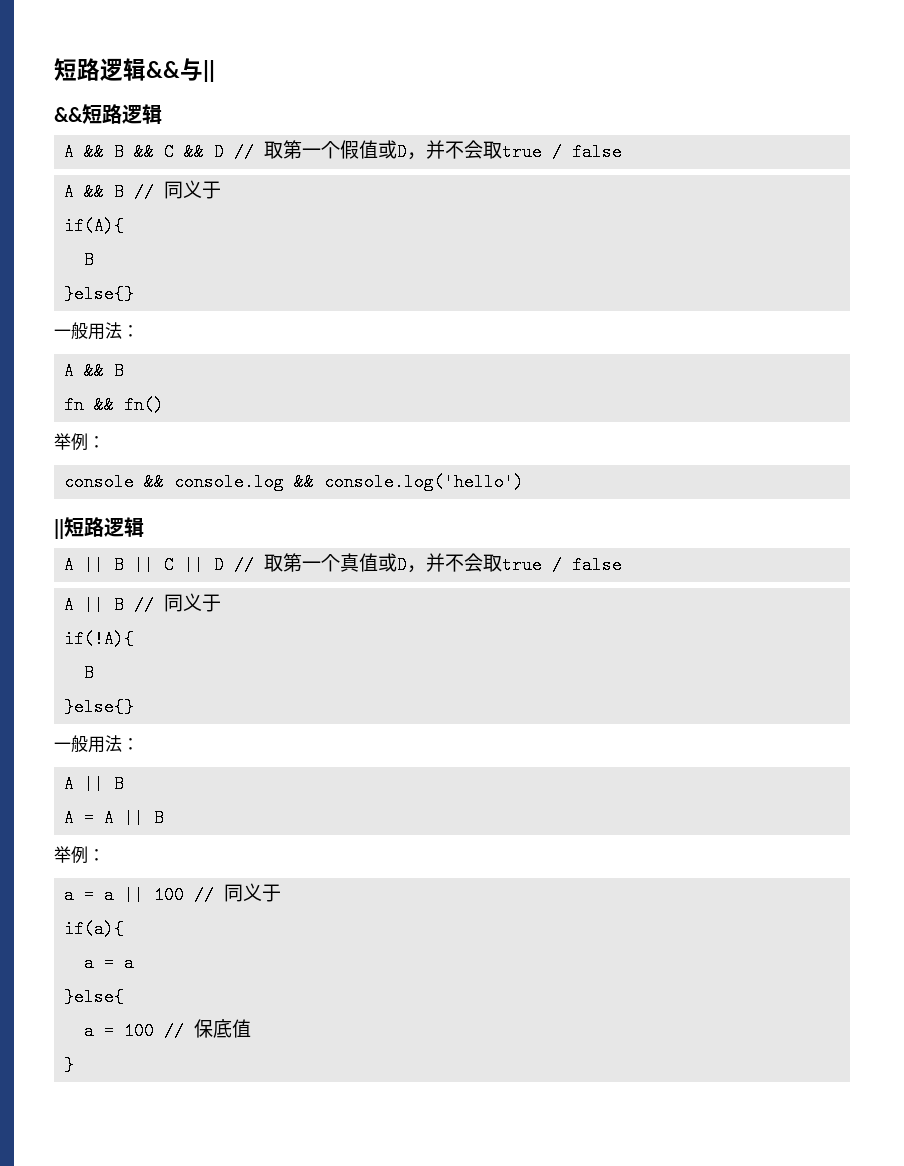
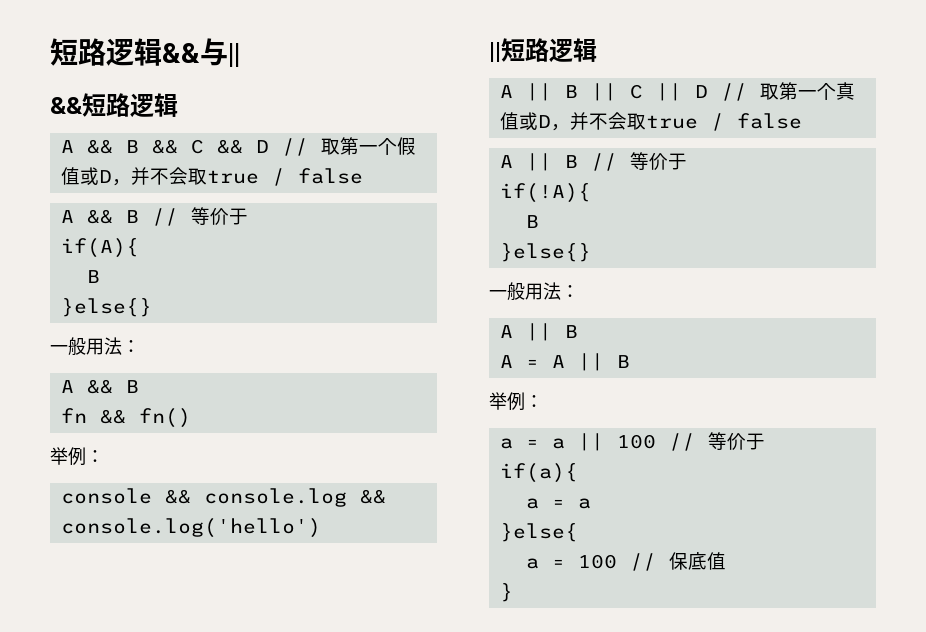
- A && B // 同义于
+ A && B // 等价于
- A || B // 同义于
+ A || B // 等价于
- a = a || 100 // 同义于
+ a = a || 100 // 等价于

